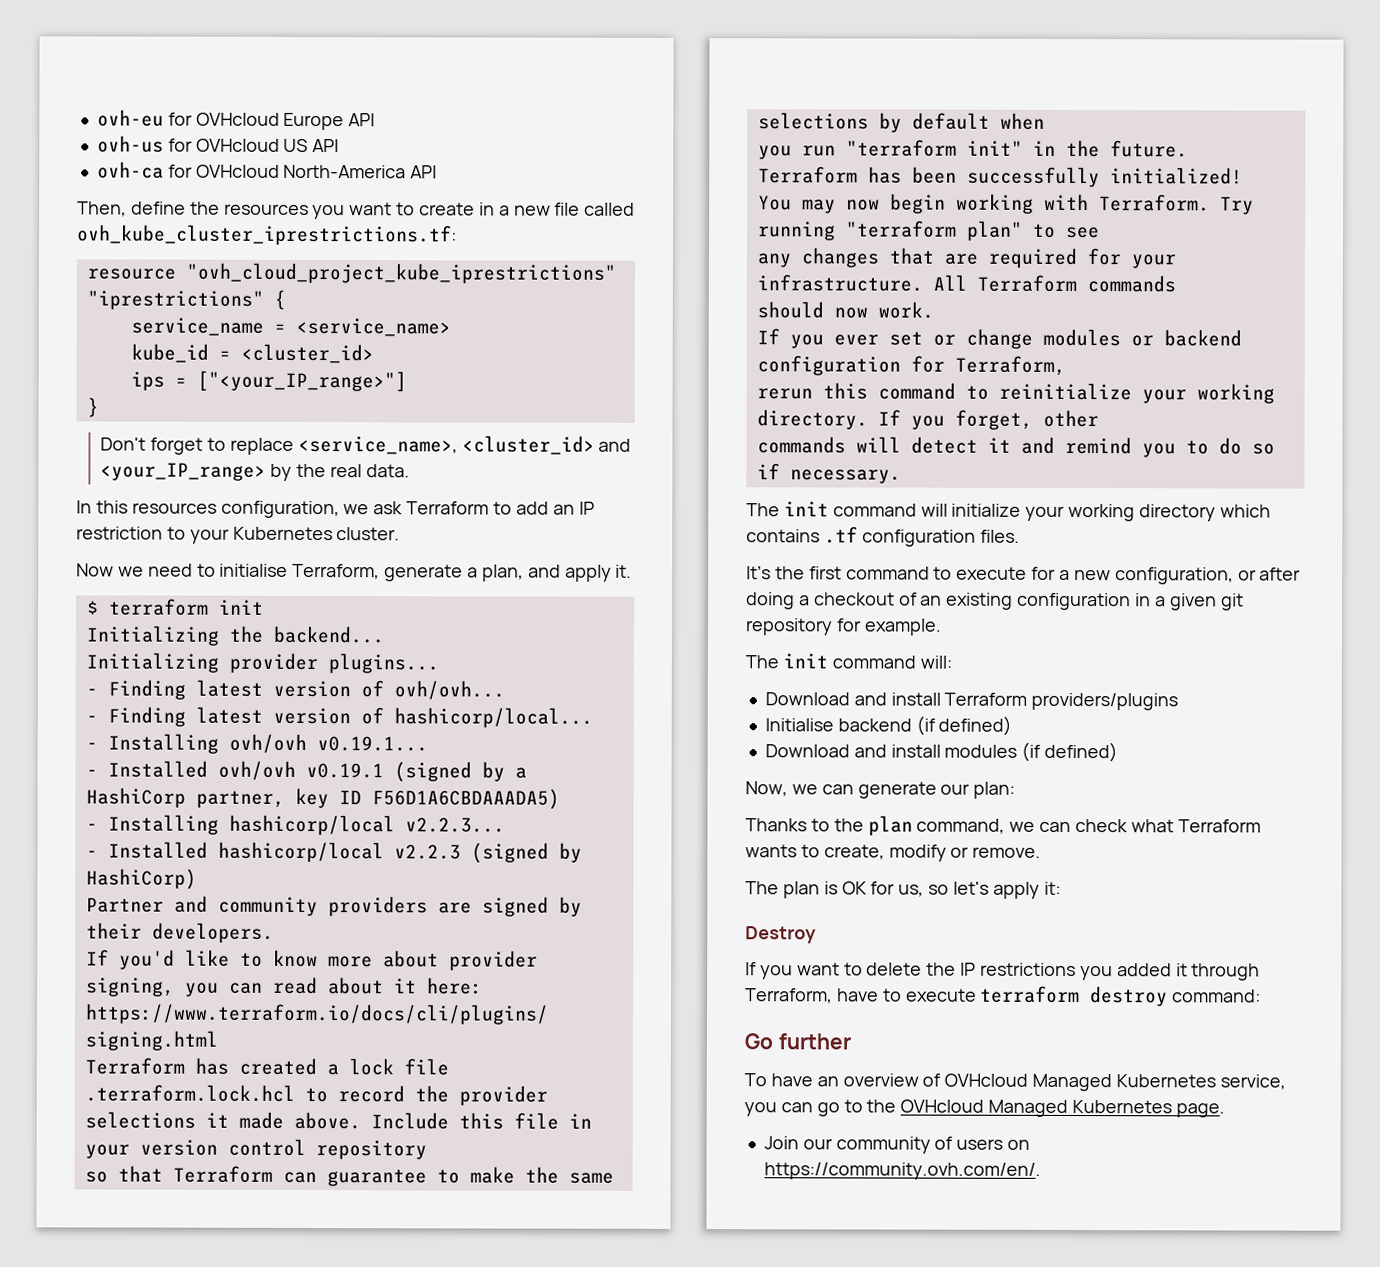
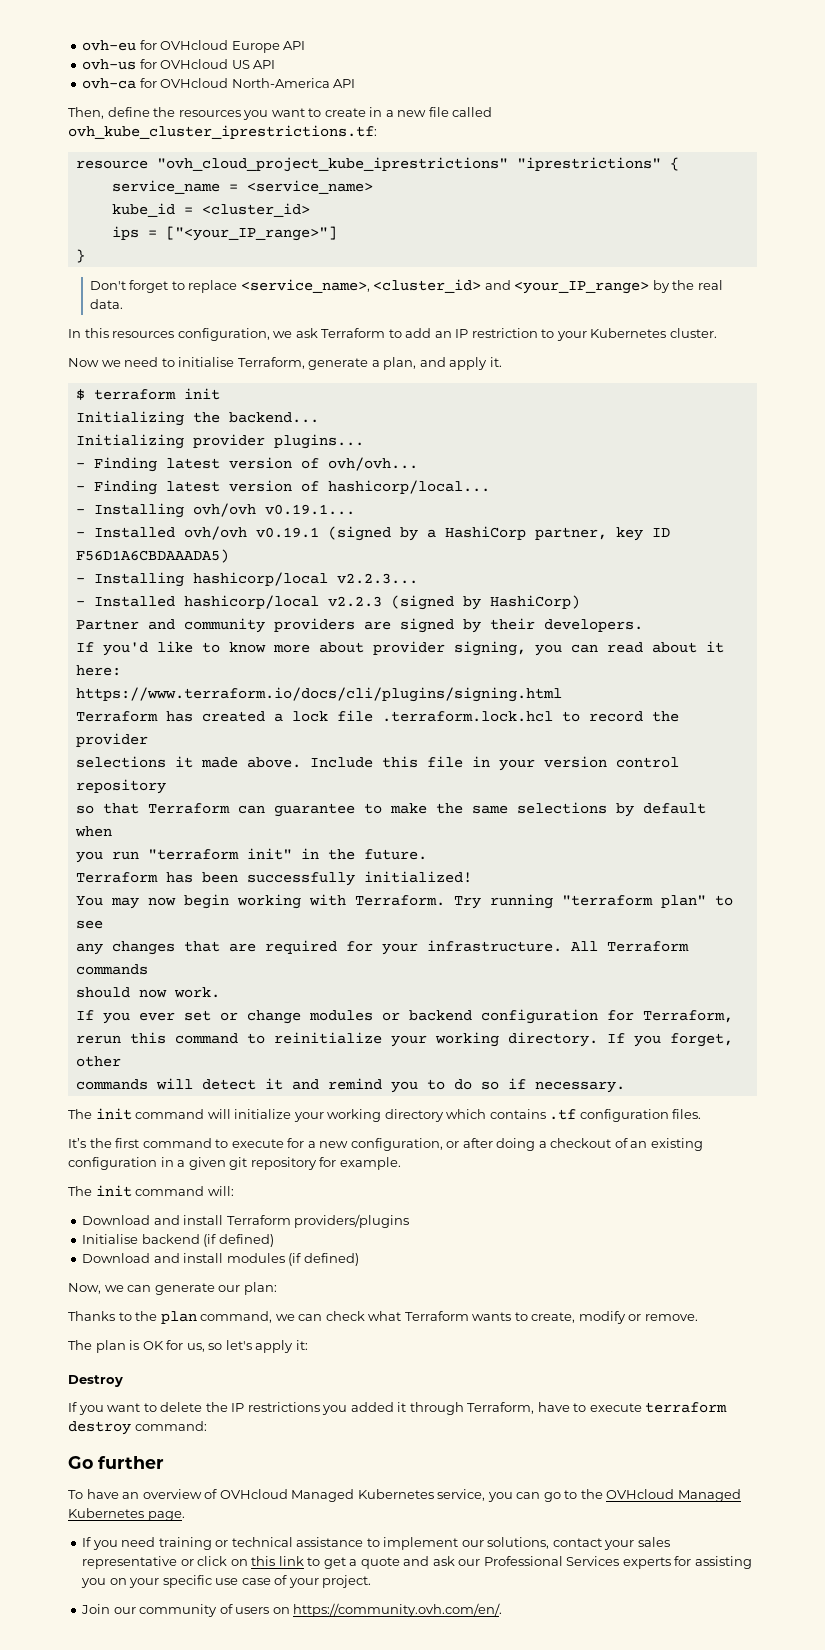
+ If you need training or technical assistance to implement our solutions, contact your sales representative or click on this link to get a quote and ask our Professional Services experts for assisting you on your specific use case of your project.

